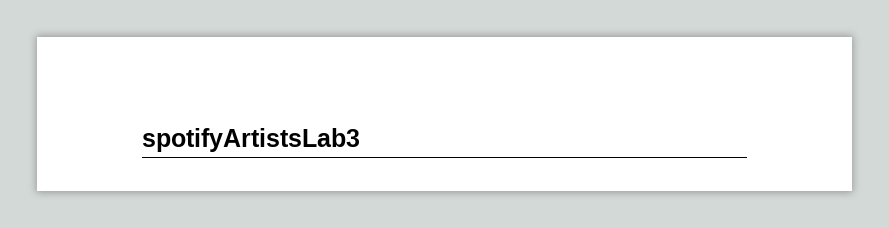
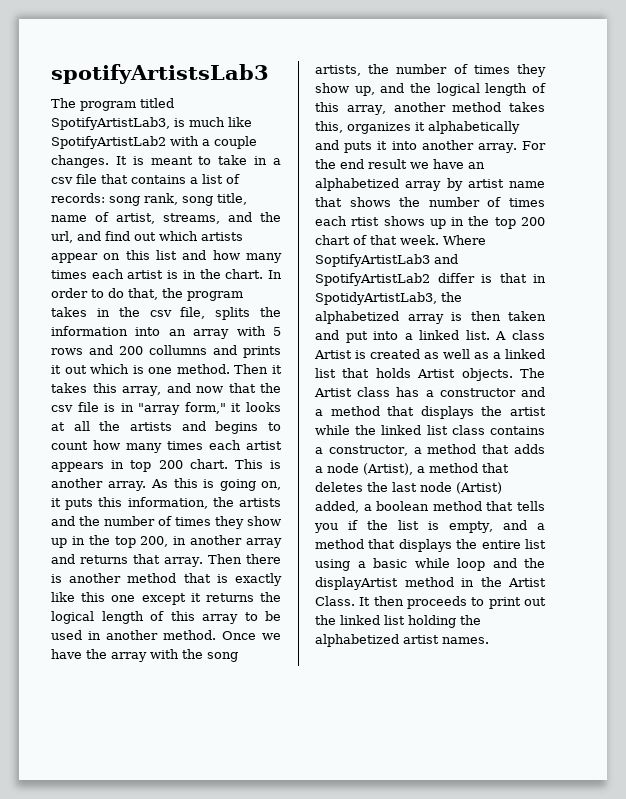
+ The program titled SpotifyArtistLab3, is much like SpotifyArtistLab2 with a couple changes. It is meant to take in a csv file that contains a list of records: song rank, song title, name of artist, streams, and the url, and find out which artists appear on this list and how many times each artist is in the chart. In order to do that, the program takes in the csv file, splits the information into an array with 5 rows and 200 collumns and prints it out which is one method. Then it takes this array, and now that the csv file is in "array form," it looks at all the artists and begins to count how many times each artist appears in top 200 chart. This is another array. As this is going on, it puts this information, the artists and the number of times they show up in the top 200, in another array and returns that array. Then there is another method that is exactly like this one except it returns the logical length of this array to be used in another method. Once we have the array with the song artists, the number of times they show up, and the logical length of this array, another method takes this, organizes it alphabetically and puts it into another array. For the end result we have an alphabetized array by artist name that shows the number of times each rtist shows up in the top 200 chart of that week. Where SoptifyArtistLab3 and SpotifyArtistLab2 differ is that in SpotidyArtistLab3, the alphabetized array is then taken and put into a linked list. A class Artist is created as well as a linked list that holds Artist objects. The Artist class has a constructor and a method that displays the artist while the linked list class contains a constructor, a method that adds a node (Artist), a method that deletes the last node (Artist) added, a boolean method that tells you if the list is empty, and a method that displays the entire list using a basic while loop and the displayArtist method in the Artist Class. It then proceeds to print out the linked list holding the alphabetized artist names.

